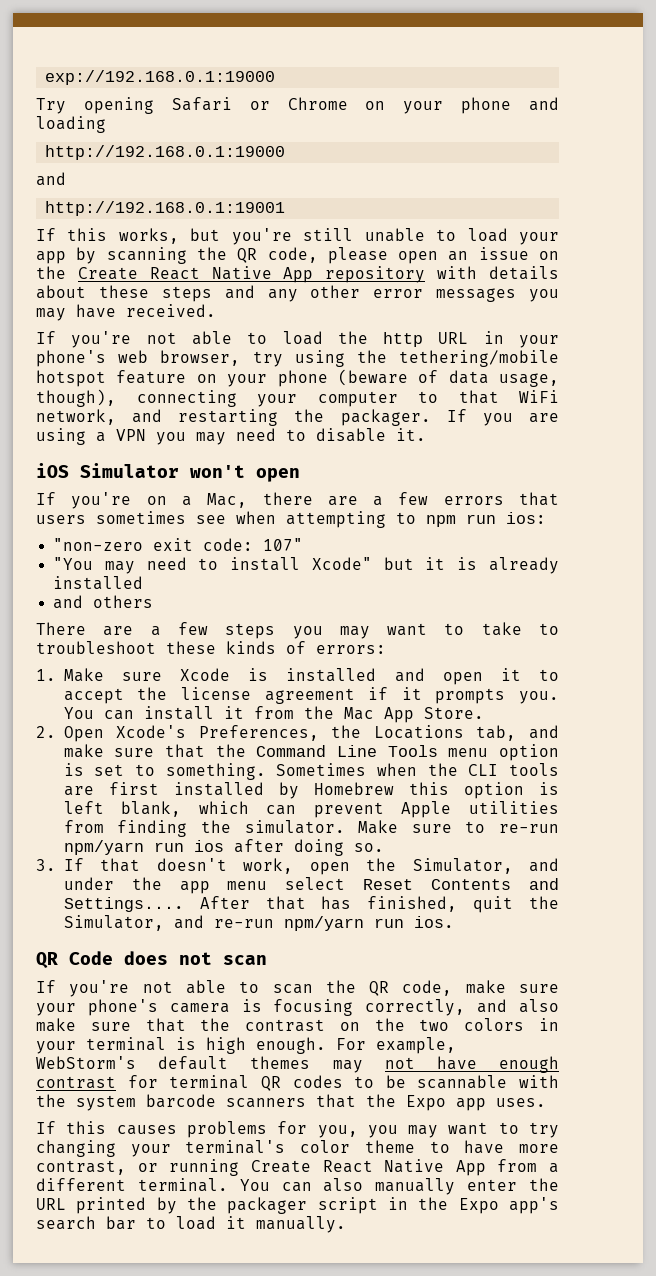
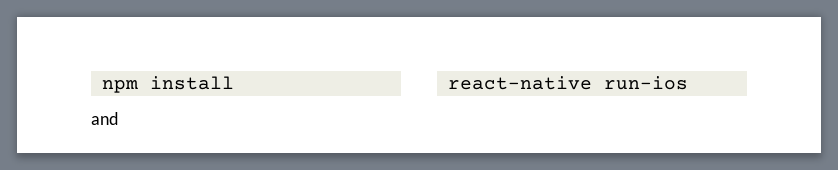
- exp://192.168.0.1:19000
- Try opening Safari or Chrome on your phone and loading
- http://192.168.0.1:19000
+ npm install
  and
- http://192.168.0.1:19001
- If this works, but you're still unable to load your app by scanning the QR code, please open an issue on the Create React Native App repository with details about these steps and any other error messages you may have received.
- If you're not able to load the http URL in your phone's web browser, try using the tethering/mobile hotspot feature on your phone (beware of data usage, though), connecting your computer to that WiFi network, and restarting the packager. If you are using a VPN you may need to disable it.
- iOS Simulator won't open
- If you're on a Mac, there are a few errors that users sometimes see when attempting to npm run ios:
- "non-zero exit code: 107"
- "You may need to install Xcode" but it is already installed
- and others
- There are a few steps you may want to take to troubleshoot these kinds of errors:
- 1. Make sure Xcode is installed and open it to accept the license agreement if it prompts you. You can install it from the Mac App Store.
- 2. Open Xcode's Preferences, the Locations tab, and make sure that the Command Line Tools menu option is set to something. Sometimes when the CLI tools are first installed by Homebrew this option is left blank, which can prevent Apple utilities from finding the simulator. Make sure to re-run npm/yarn run ios after doing so.
- 3. If that doesn't work, open the Simulator, and under the app menu select Reset Contents and Settings.... After that has finished, quit the Simulator, and re-run npm/yarn run ios.
- QR Code does not scan
- If you're not able to scan the QR code, make sure your phone's camera is focusing correctly, and also make sure that the contrast on the two colors in your terminal is high enough. For example, WebStorm's default themes may not have enough contrast for terminal QR codes to be scannable with the system barcode scanners that the Expo app uses.
- If this causes problems for you, you may want to try changing your terminal's color theme to have more contrast, or running Create React Native App from a different terminal. You can also manually enter the URL printed by the packager script in the Expo app's search bar to load it manually.
+ react-native run-ios

